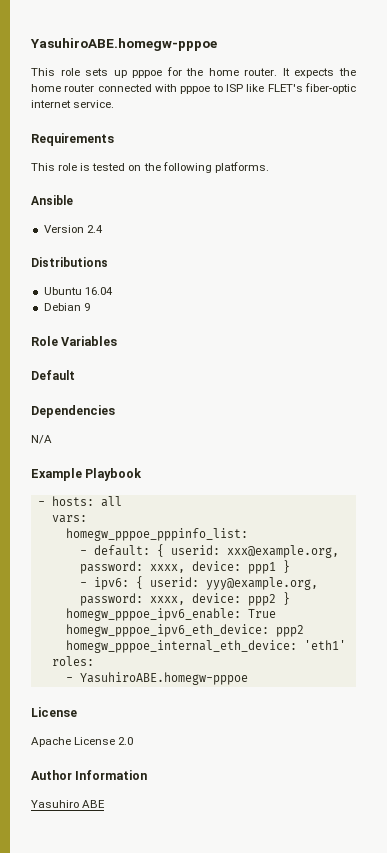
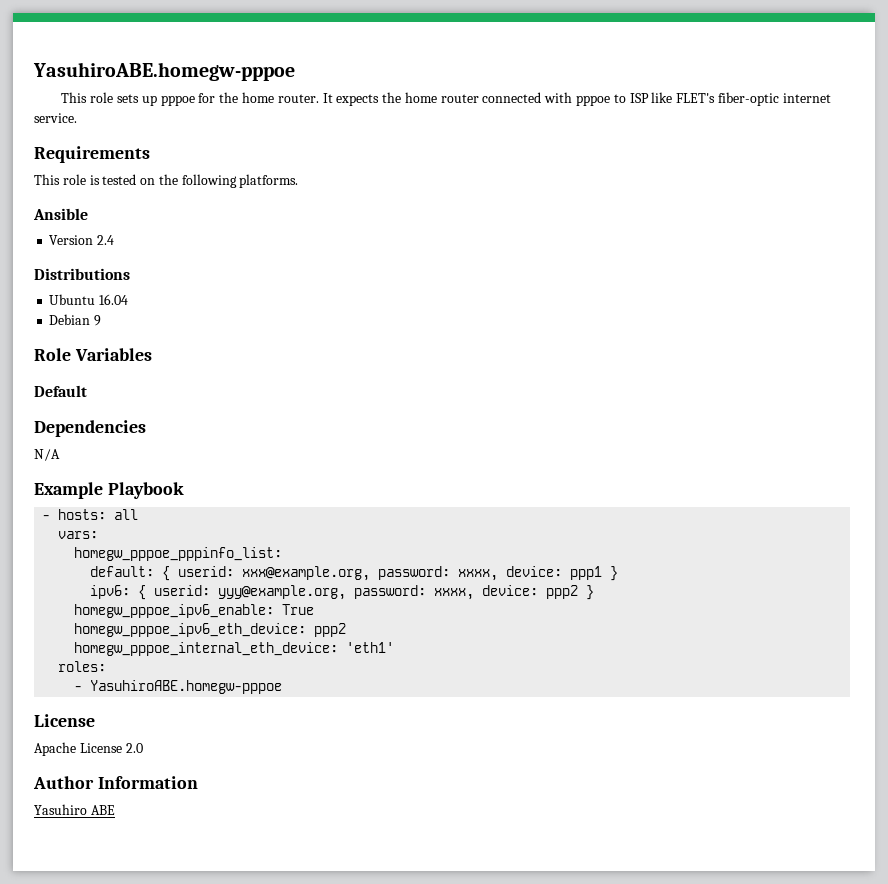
- - default: { userid: xxx@example.org, password: xxxx, device: ppp1 }
+ default: { userid: xxx@example.org, password: xxxx, device: ppp1 }
- - ipv6: { userid: yyy@example.org, password: xxxx, device: ppp2 }
+ ipv6: { userid: yyy@example.org, password: xxxx, device: ppp2 }

